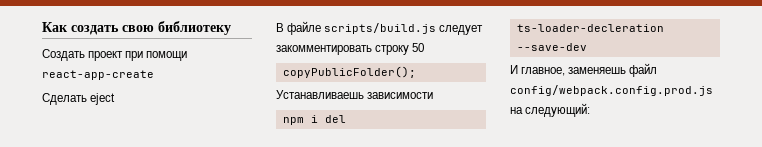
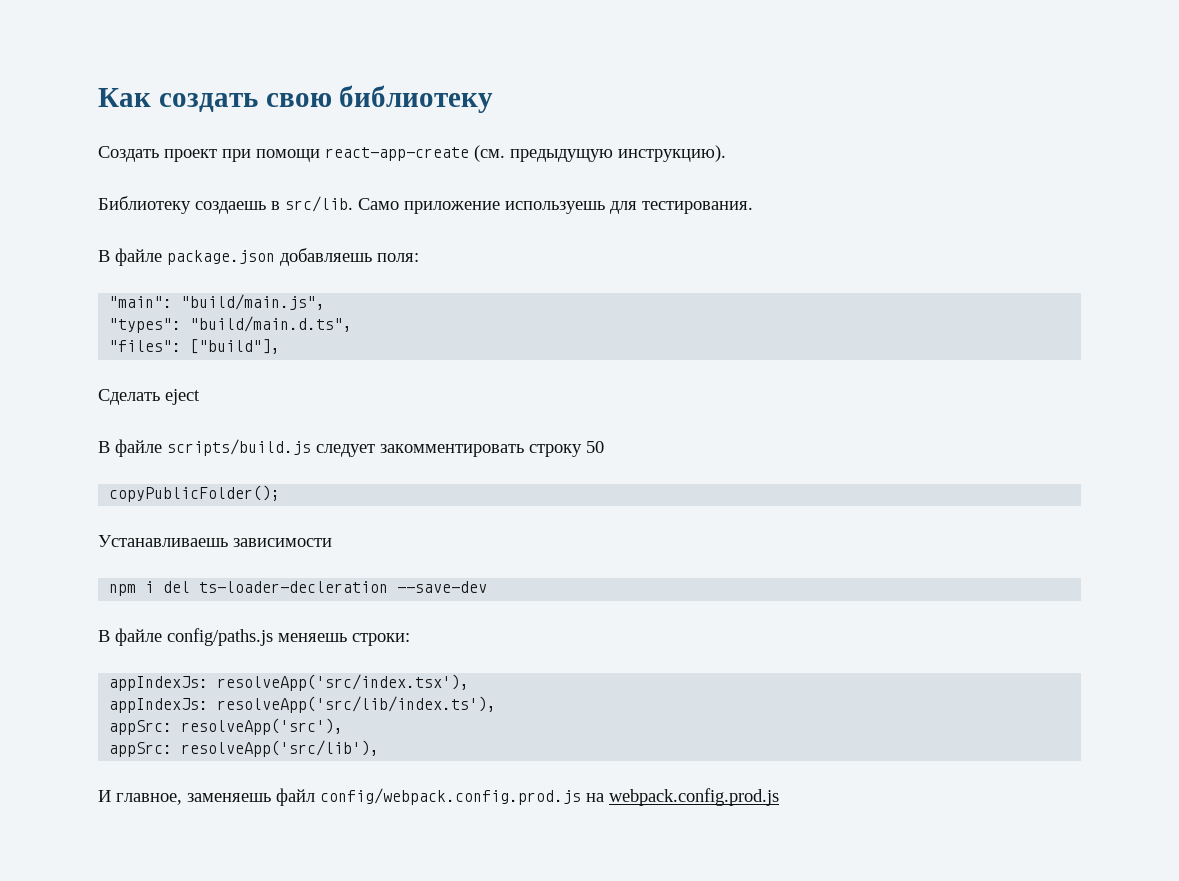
- Создать проект при помощи react-app-create
+ Создать проект при помощи react-app-create (см. предыдущую инструкцию).
+ Библиотеку создаешь в src/lib. Само приложение используешь для тестирования.
+ В файле package.json добавляешь поля:
+ "main": "build/main.js",
+ "types": "build/main.d.ts",
+ "files": ["build"],
+ В файле config/paths.js меняешь строки:
+ appIndexJs: resolveApp('src/index.tsx'),
+ appIndexJs: resolveApp('src/lib/index.ts'),
+ appSrc: resolveApp('src'),
+ appSrc: resolveApp('src/lib'),
- И главное, заменяешь файл config/webpack.config.prod.js на следующий:
+ И главное, заменяешь файл config/webpack.config.prod.js на webpack.config.prod.js

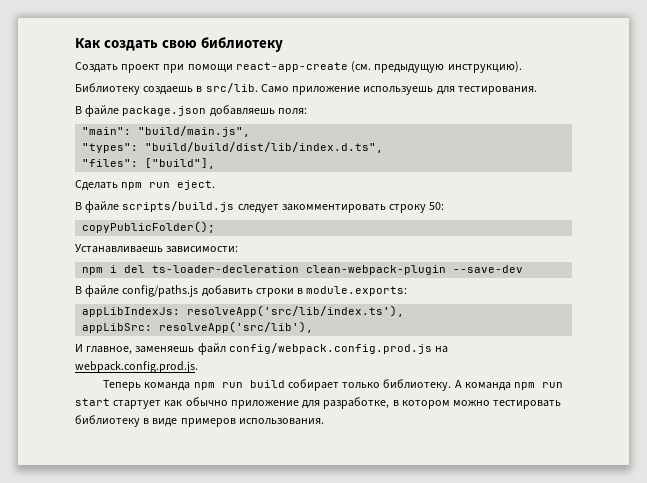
- "types": "build/main.d.ts",
+ "types": "build/build/dist/lib/index.d.ts",
- Сделать eject
+ Сделать npm run eject.
- В файле scripts/build.js следует закомментировать строку 50
+ В файле scripts/build.js следует закомментировать строку 50:
- Устанавливаешь зависимости
+ Устанавливаешь зависимости:
- npm i del ts-loader-decleration --save-dev
+ npm i del ts-loader-decleration clean-webpack-plugin --save-dev
- В файле config/paths.js меняешь строки:
- appIndexJs: resolveApp('src/index.tsx'),
- appIndexJs: resolveApp('src/lib/index.ts'),
- appSrc: resolveApp('src'),
- appSrc: resolveApp('src/lib'),
+ В файле config/paths.js добавить строки в module.exports:
+ appLibIndexJs: resolveApp('src/lib/index.ts'),
+ appLibSrc: resolveApp('src/lib'),
- И главное, заменяешь файл config/webpack.config.prod.js на webpack.config.prod.js
+ И главное, заменяешь файл config/webpack.config.prod.js на webpack.config.prod.js.
+ Теперь команда npm run build собирает только библиотеку. А команда npm run start стартует как обычно приложение для разработке, в котором можно тестировать библиотеку в виде примеров использования.

